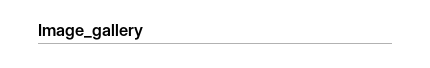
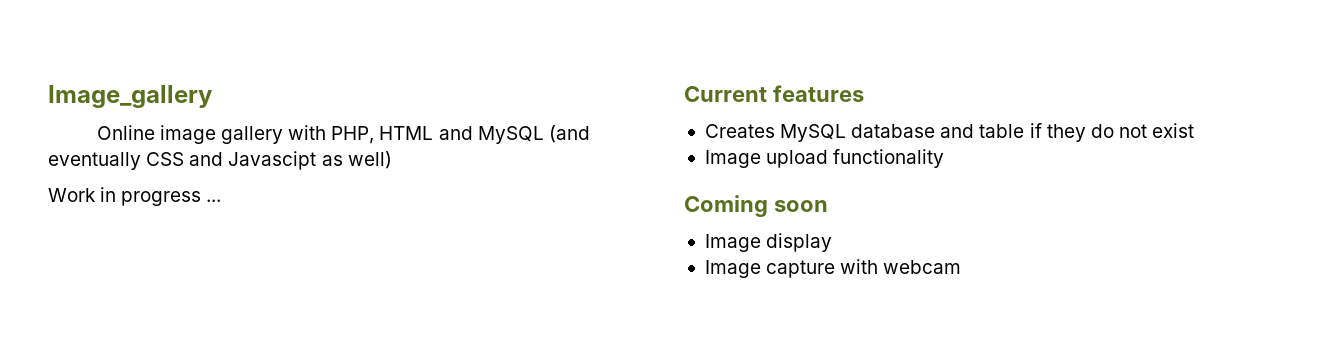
+ Online image gallery with PHP, HTML and MySQL (and eventually CSS and Javascipt as well)
+ Work in progress ...
+ Current features
+ Creates MySQL database and table if they do not exist
+ Image upload functionality
+ Coming soon
+ Image display
+ Image capture with webcam

